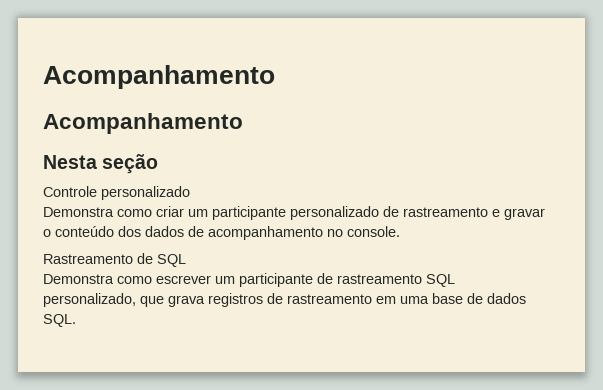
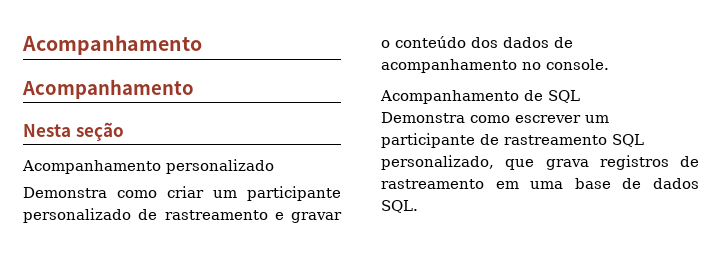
- Controle personalizado
+ Acompanhamento personalizado
- Rastreamento de SQL
+ Acompanhamento de SQL

